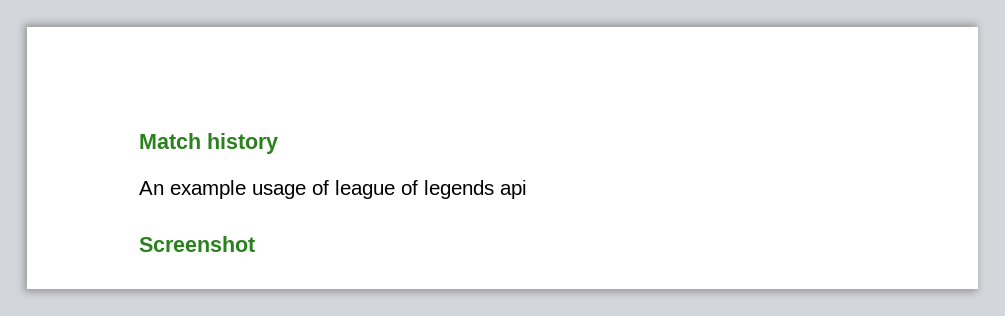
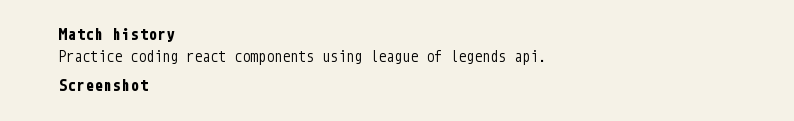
- An example usage of league of legends api
+ Practice coding react components using league of legends api.

